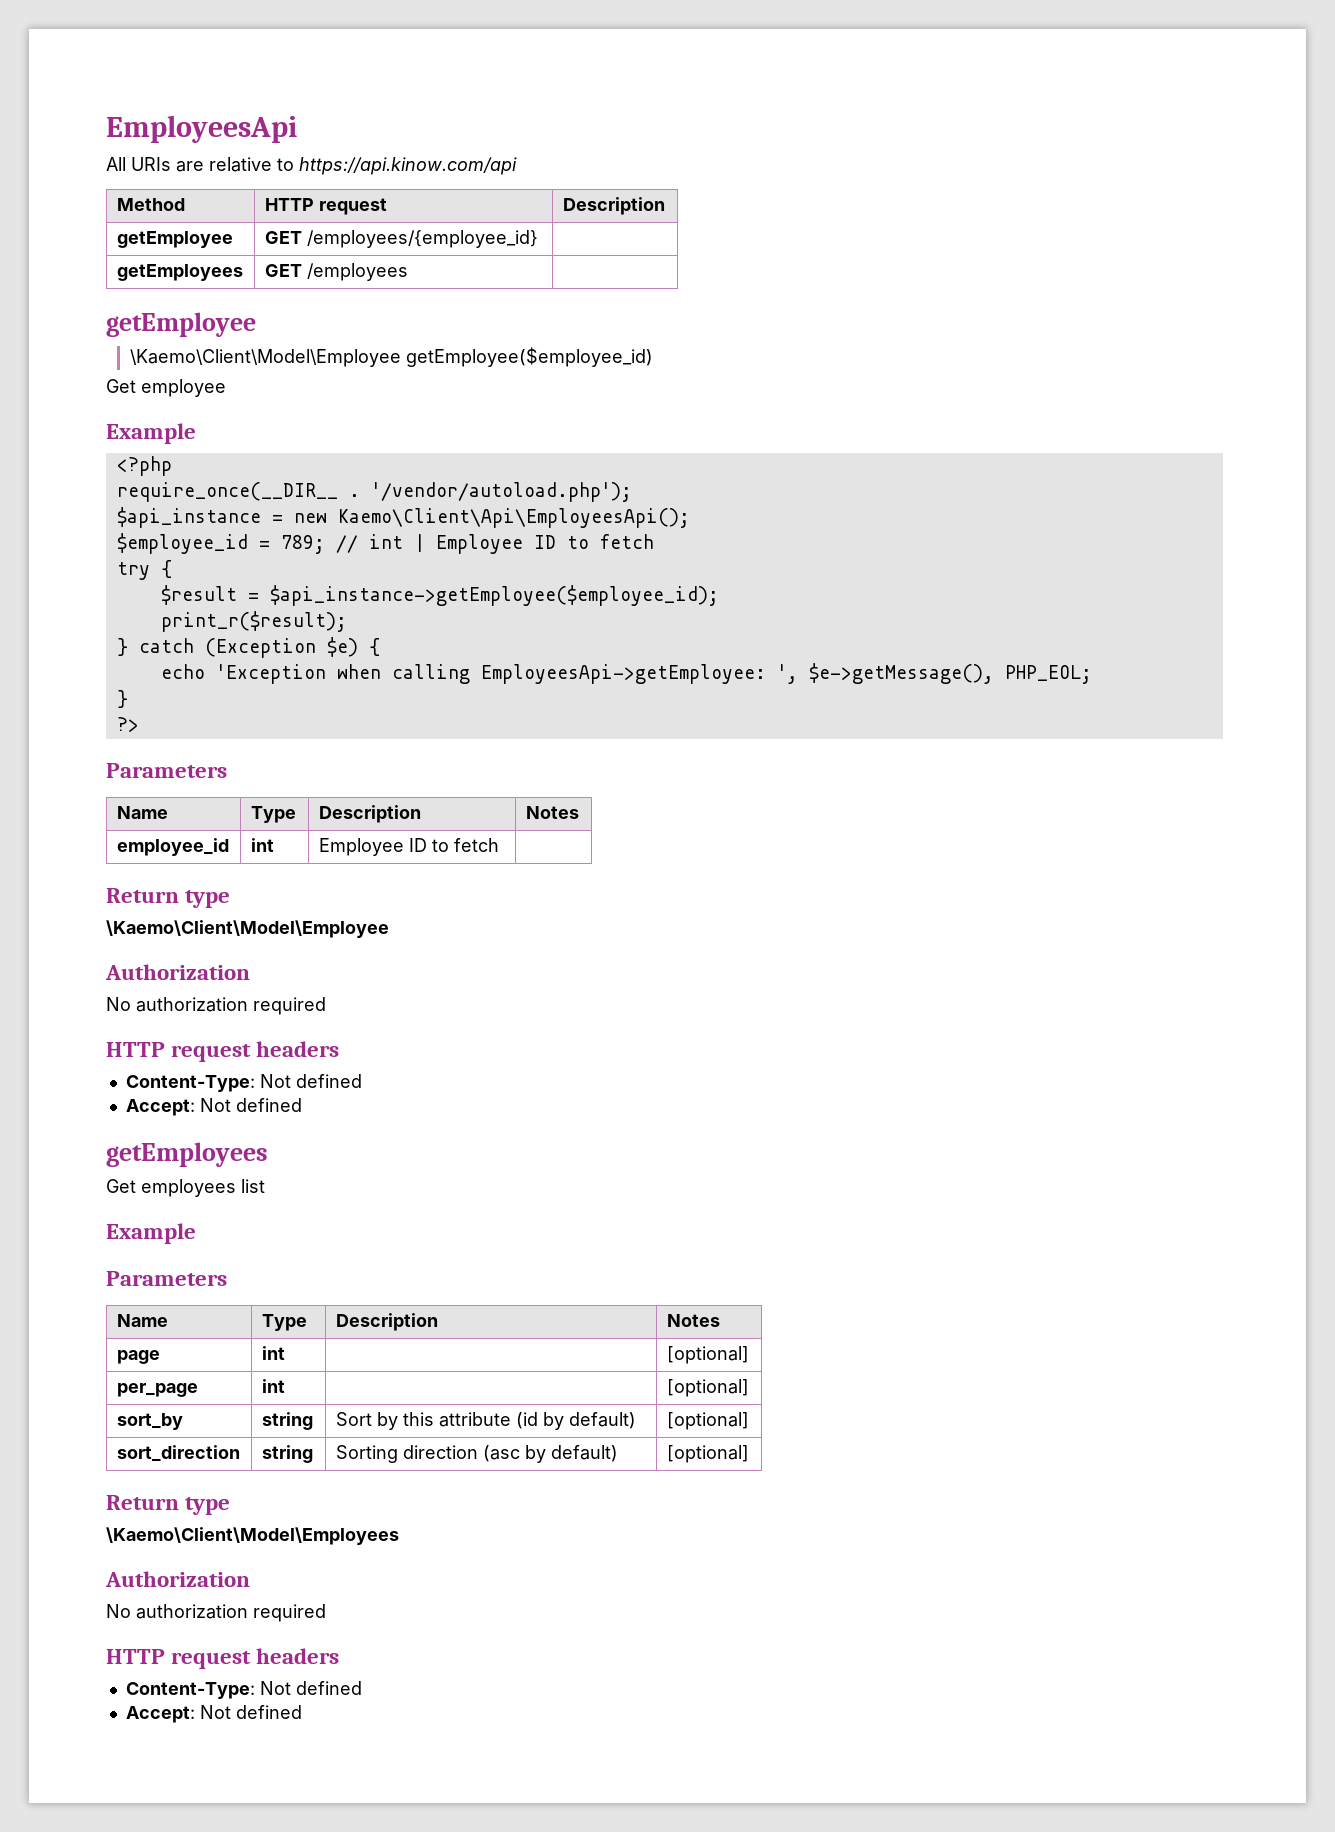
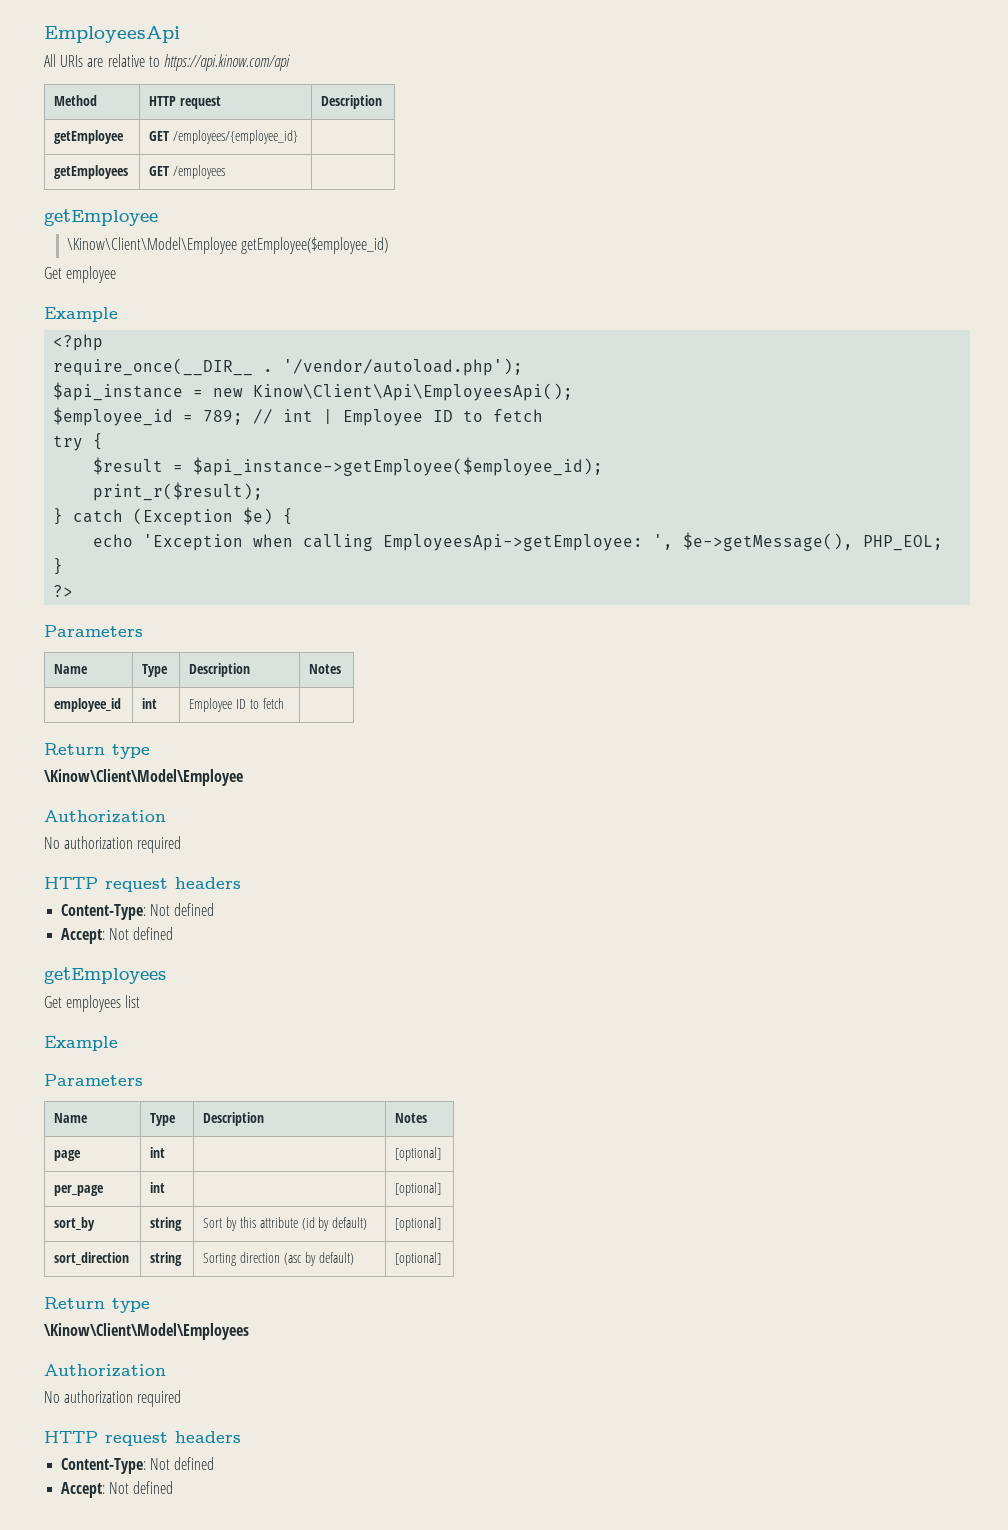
- \Kaemo\Client\Model\Employee getEmployee($employee_id)
+ \Kinow\Client\Model\Employee getEmployee($employee_id)
- $api_instance = new Kaemo\Client\Api\EmployeesApi();
+ $api_instance = new Kinow\Client\Api\EmployeesApi();
  employee_id | int | Employee ID to fetch |
  Return type
- \Kaemo\Client\Model\Employee
+ \Kinow\Client\Model\Employee
- \Kaemo\Client\Model\Employees
+ \Kinow\Client\Model\Employees

